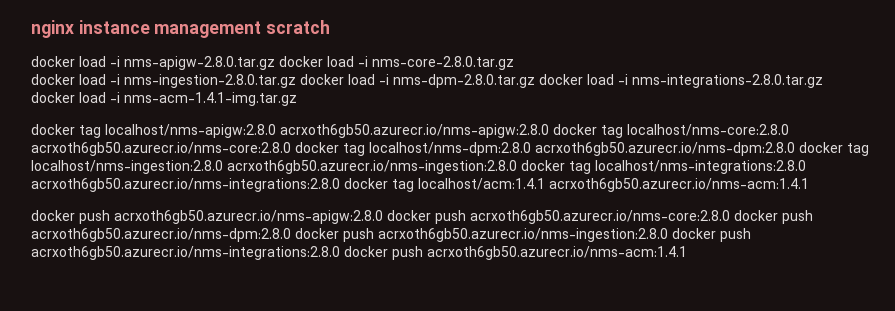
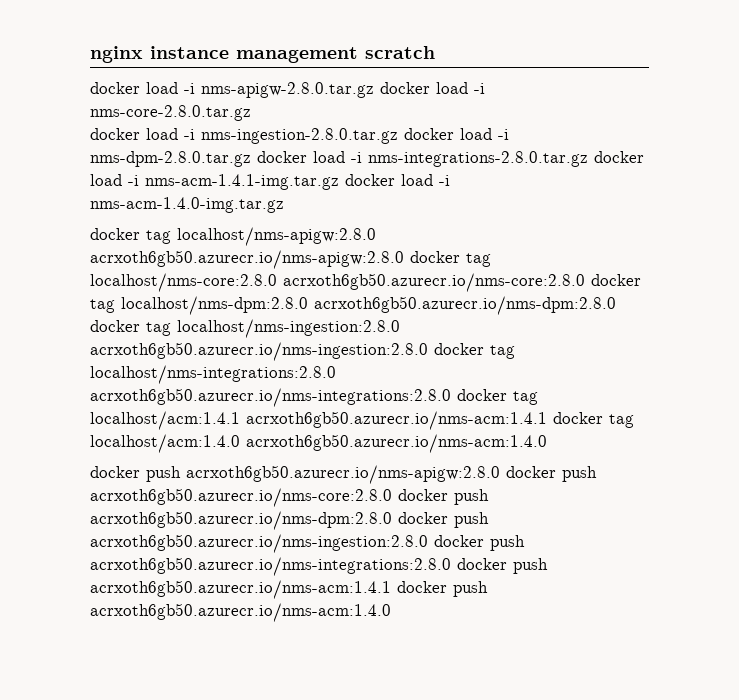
- docker load -i nms-ingestion-2.8.0.tar.gz docker load -i nms-dpm-2.8.0.tar.gz docker load -i nms-integrations-2.8.0.tar.gz docker load -i nms-acm-1.4.1-img.tar.gz
+ docker load -i nms-ingestion-2.8.0.tar.gz docker load -i nms-dpm-2.8.0.tar.gz docker load -i nms-integrations-2.8.0.tar.gz docker load -i nms-acm-1.4.1-img.tar.gz docker load -i nms-acm-1.4.0-img.tar.gz
- docker tag localhost/nms-apigw:2.8.0 acrxoth6gb50.azurecr.io/nms-apigw:2.8.0 docker tag localhost/nms-core:2.8.0 acrxoth6gb50.azurecr.io/nms-core:2.8.0 docker tag localhost/nms-dpm:2.8.0 acrxoth6gb50.azurecr.io/nms-dpm:2.8.0 docker tag localhost/nms-ingestion:2.8.0 acrxoth6gb50.azurecr.io/nms-ingestion:2.8.0 docker tag localhost/nms-integrations:2.8.0 acrxoth6gb50.azurecr.io/nms-integrations:2.8.0 docker tag localhost/acm:1.4.1 acrxoth6gb50.azurecr.io/nms-acm:1.4.1
+ docker tag localhost/nms-apigw:2.8.0 acrxoth6gb50.azurecr.io/nms-apigw:2.8.0 docker tag localhost/nms-core:2.8.0 acrxoth6gb50.azurecr.io/nms-core:2.8.0 docker tag localhost/nms-dpm:2.8.0 acrxoth6gb50.azurecr.io/nms-dpm:2.8.0 docker tag localhost/nms-ingestion:2.8.0 acrxoth6gb50.azurecr.io/nms-ingestion:2.8.0 docker tag localhost/nms-integrations:2.8.0 acrxoth6gb50.azurecr.io/nms-integrations:2.8.0 docker tag localhost/acm:1.4.1 acrxoth6gb50.azurecr.io/nms-acm:1.4.1 docker tag localhost/acm:1.4.0 acrxoth6gb50.azurecr.io/nms-acm:1.4.0
- docker push acrxoth6gb50.azurecr.io/nms-apigw:2.8.0 docker push acrxoth6gb50.azurecr.io/nms-core:2.8.0 docker push acrxoth6gb50.azurecr.io/nms-dpm:2.8.0 docker push acrxoth6gb50.azurecr.io/nms-ingestion:2.8.0 docker push acrxoth6gb50.azurecr.io/nms-integrations:2.8.0 docker push acrxoth6gb50.azurecr.io/nms-acm:1.4.1
+ docker push acrxoth6gb50.azurecr.io/nms-apigw:2.8.0 docker push acrxoth6gb50.azurecr.io/nms-core:2.8.0 docker push acrxoth6gb50.azurecr.io/nms-dpm:2.8.0 docker push acrxoth6gb50.azurecr.io/nms-ingestion:2.8.0 docker push acrxoth6gb50.azurecr.io/nms-integrations:2.8.0 docker push acrxoth6gb50.azurecr.io/nms-acm:1.4.1 docker push acrxoth6gb50.azurecr.io/nms-acm:1.4.0

